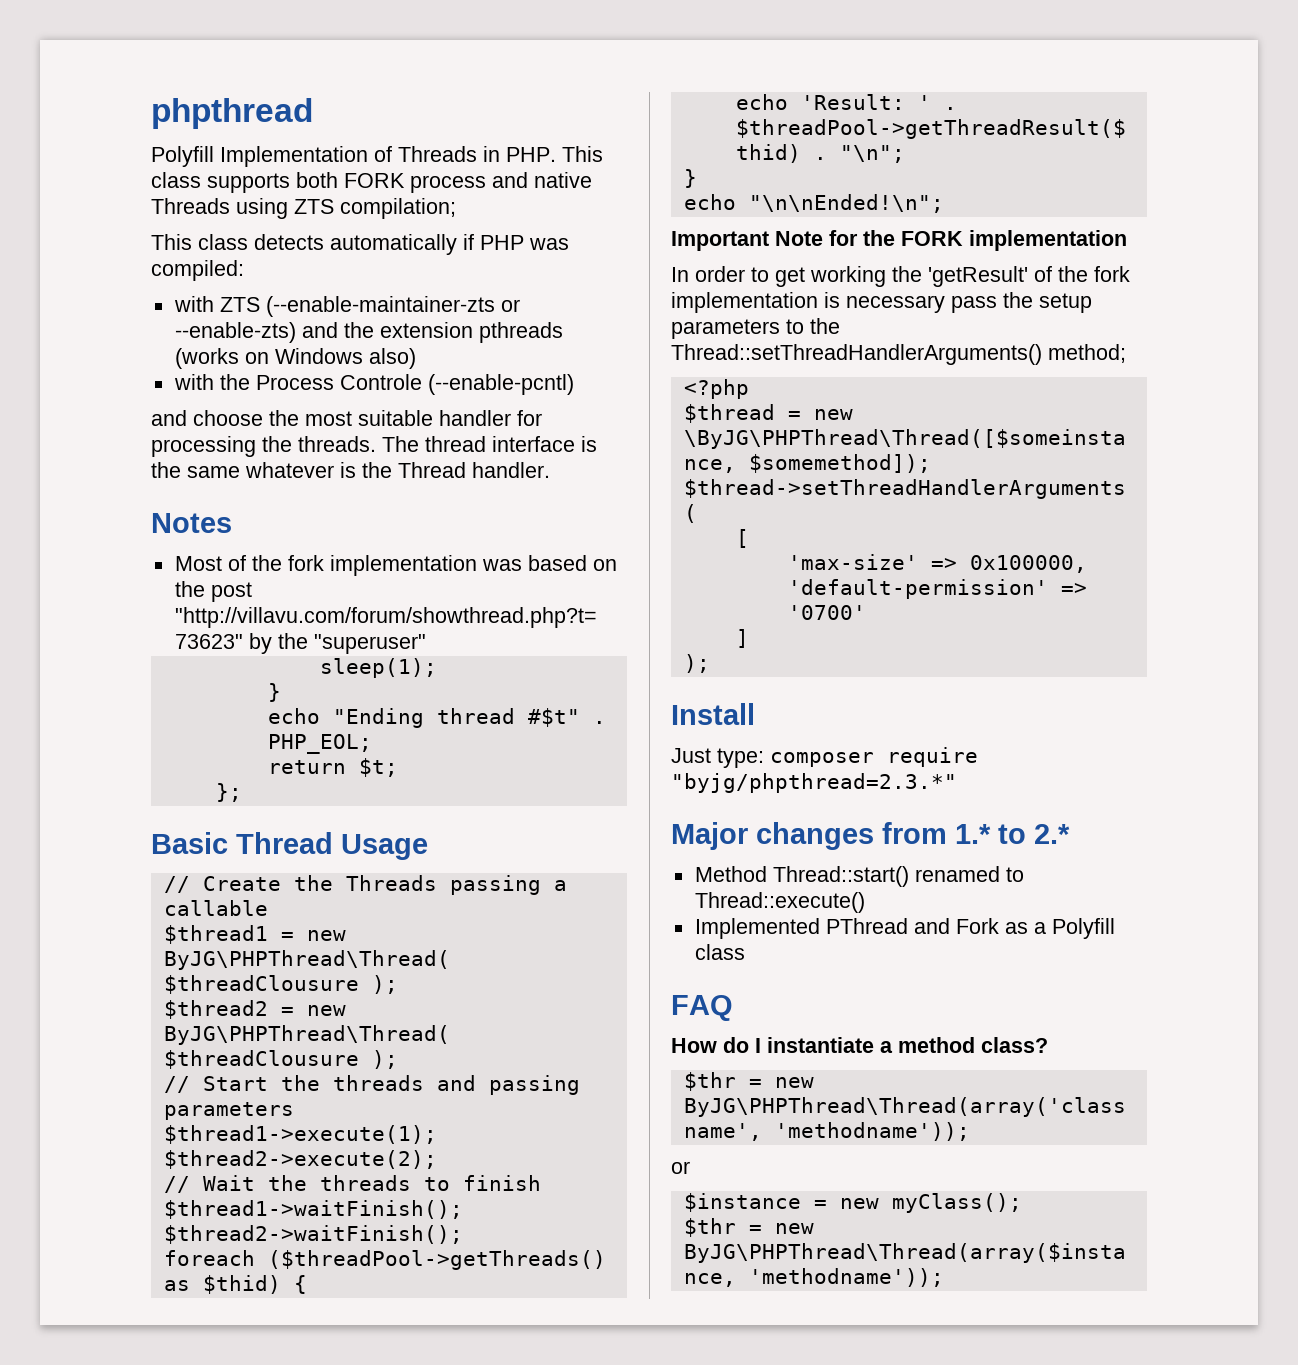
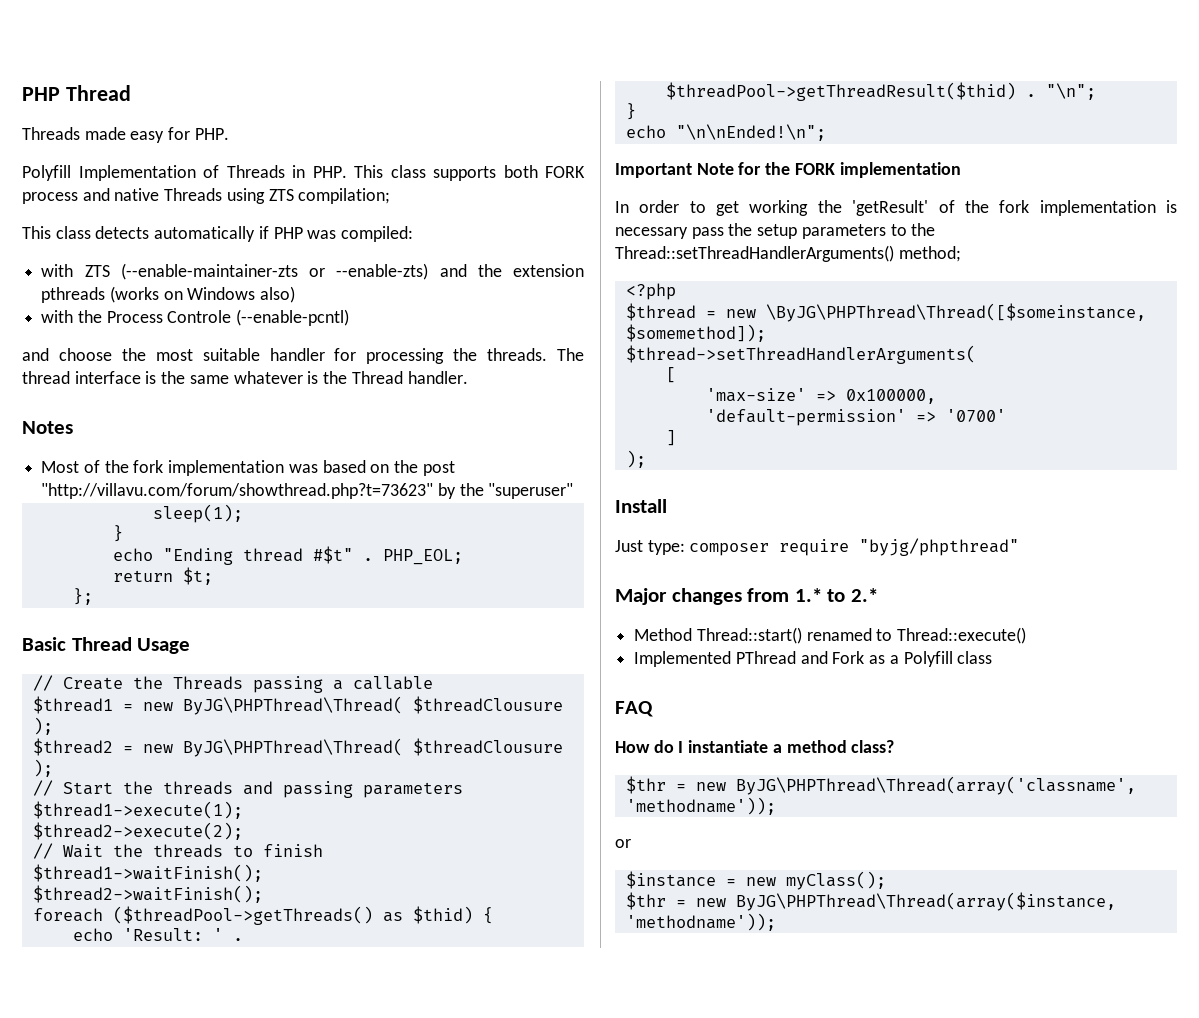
- phpthread
+ PHP Thread
+ Threads made easy for PHP.
- Just type: composer require "byjg/phpthread=2.3.*"
+ Just type: composer require "byjg/phpthread"

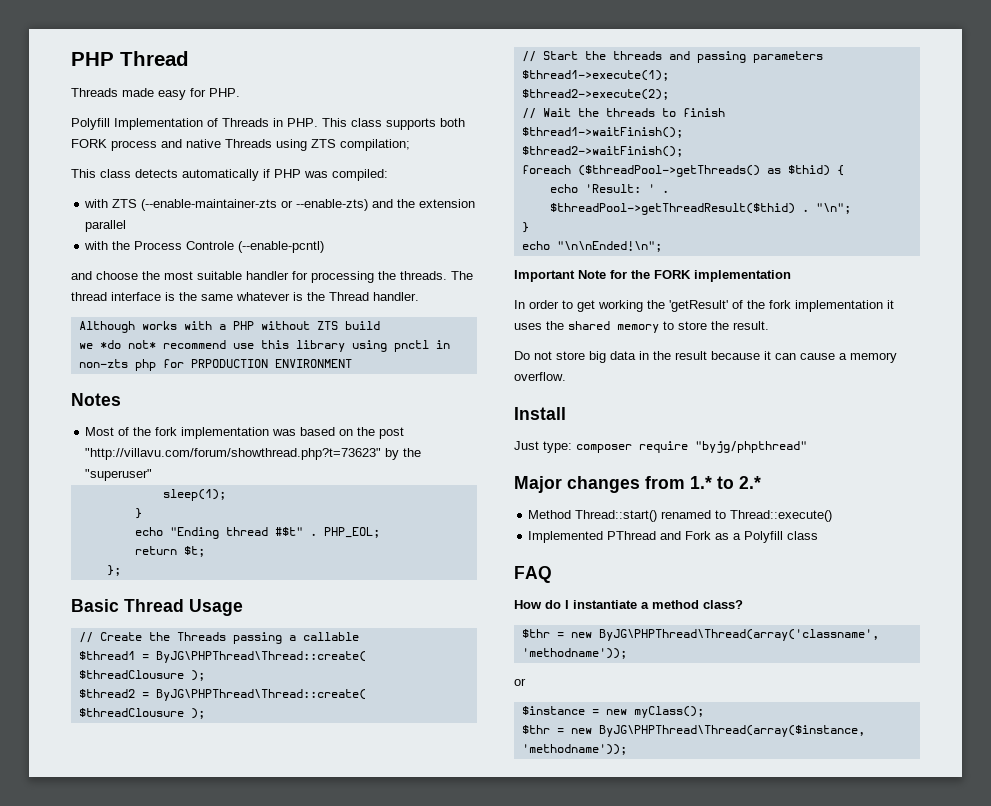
- with ZTS (--enable-maintainer-zts or --enable-zts) and the extension pthreads (works on Windows also)
+ with ZTS (--enable-maintainer-zts or --enable-zts) and the extension parallel
+ Although works with a PHP without ZTS build
+ we *do not* recommend use this library using pnctl in non-zts php for PRPODUCTION ENVIRONMENT
- $thread1 = new ByJG\PHPThread\Thread( $threadClousure );
+ $thread1 = ByJG\PHPThread\Thread::create( $threadClousure );
- $thread2 = new ByJG\PHPThread\Thread( $threadClousure );
+ $thread2 = ByJG\PHPThread\Thread::create( $threadClousure );
- In order to get working the 'getResult' of the fork implementation is necessary pass the setup parameters to the Thread::setThreadHandlerArguments() method;
- <?php
- $thread = new \ByJG\PHPThread\Thread([$someinstance, $somemethod]);
- $thread->setThreadHandlerArguments(
- [
- 'max-size' => 0x100000,
- 'default-permission' => '0700'
- ]
- );
+ In order to get working the 'getResult' of the fork implementation it uses the shared memory to store the result.
+ Do not store big data in the result because it can cause a memory overflow.

